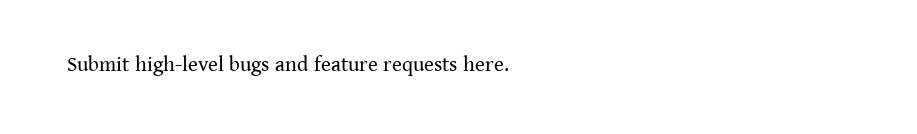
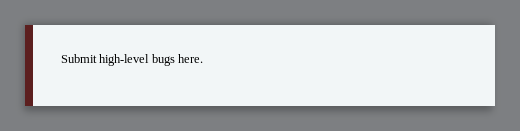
- Submit high-level bugs and feature requests here.
+ Submit high-level bugs here.

